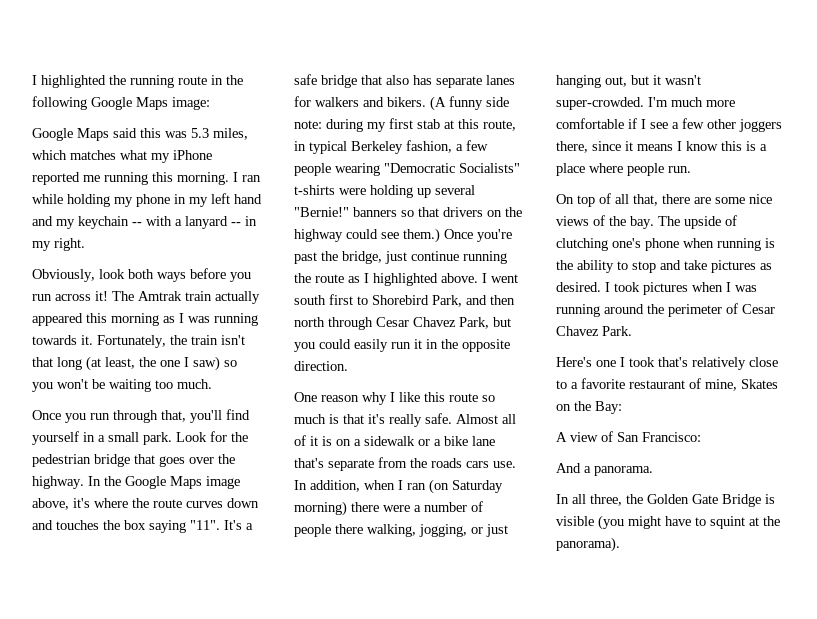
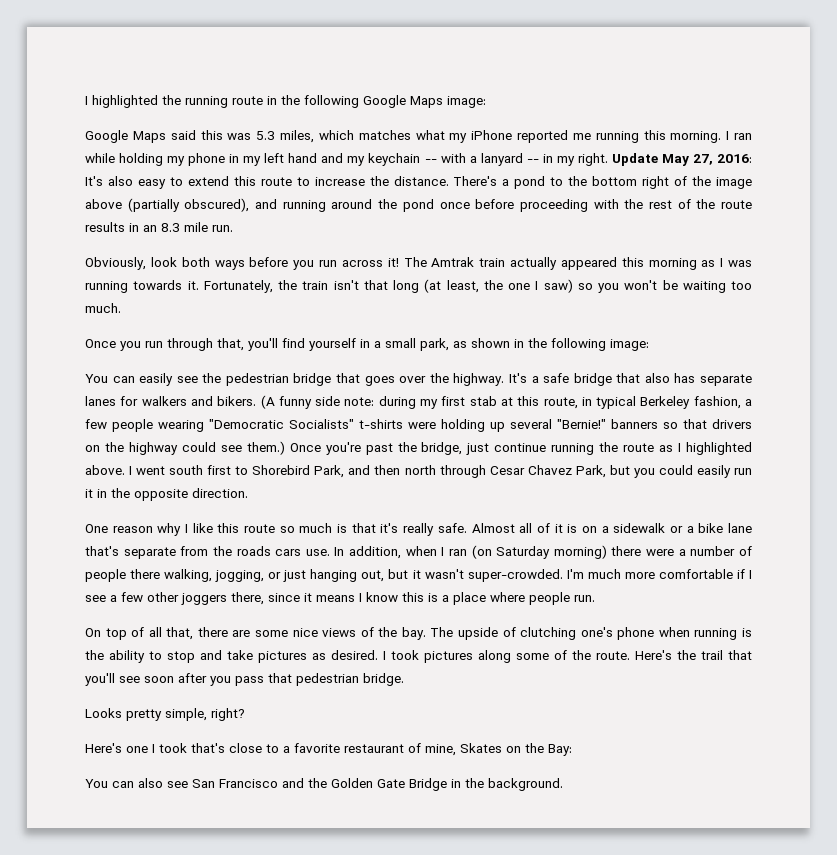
+ Update May 27, 2016: It's also easy to extend this route to increase the distance. There's a pond to the bottom right of the image above (partially obscured), and running around the pond once before proceeding with the rest of the route results in an 8.3 mile run.
- Once you run through that, you'll find yourself in a small park. Look for the pedestrian bridge that goes over the highway.
+ Once you run through that, you'll find yourself in a small park, as shown in the following image:
+ You can easily see the pedestrian bridge that goes over the highway.
- In the Google Maps image above, it's where the route curves down and touches the box saying "11".
- I took pictures when I was running around the perimeter of Cesar Chavez Park.
+ I took pictures along some of the route. Here's the trail that you'll see soon after you pass that pedestrian bridge.
+ Looks pretty simple, right?
- Here's one I took that's relatively close to a favorite restaurant of mine, Skates on the Bay:
+ Here's one I took that's close to a favorite restaurant of mine, Skates on the Bay:
- A view of San Francisco:
- And a panorama.
- In all three, the Golden Gate Bridge is visible (you might have to squint at the panorama).
+ You can also see San Francisco and the Golden Gate Bridge in the background.

